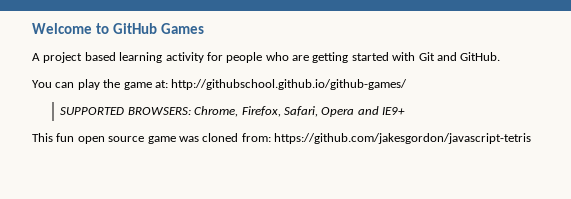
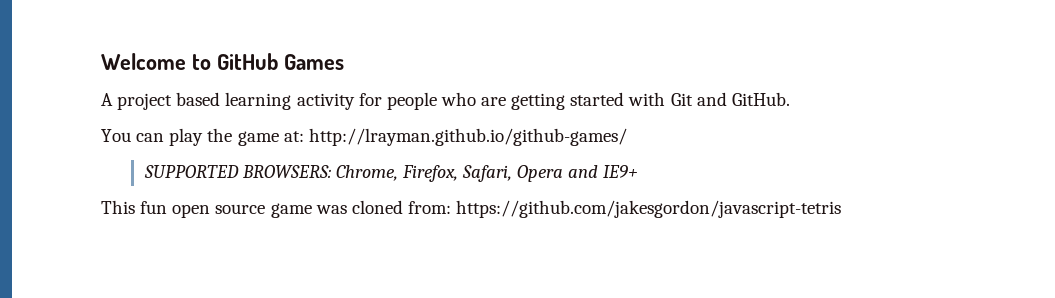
- You can play the game at: http://githubschool.github.io/github-games/
+ You can play the game at: http://lrayman.github.io/github-games/

